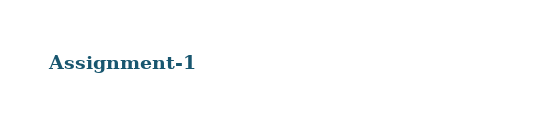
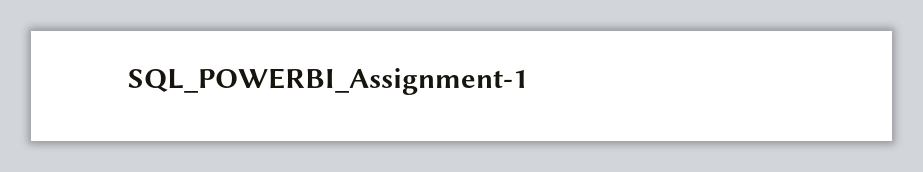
- Assignment-1
+ SQL_POWERBI_Assignment-1

